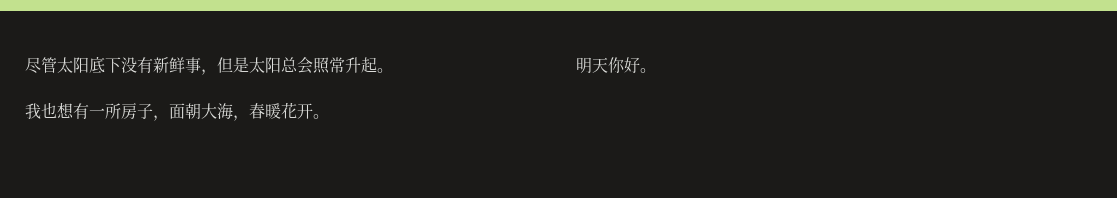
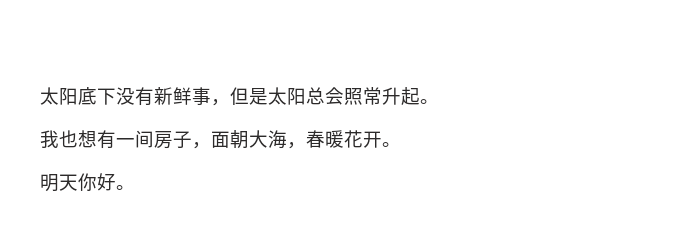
- 尽管太阳底下没有新鲜事，但是太阳总会照常升起。
+ 太阳底下没有新鲜事，但是太阳总会照常升起。
- 我也想有一所房子，面朝大海，春暖花开。
+ 我也想有一间房子，面朝大海，春暖花开。

